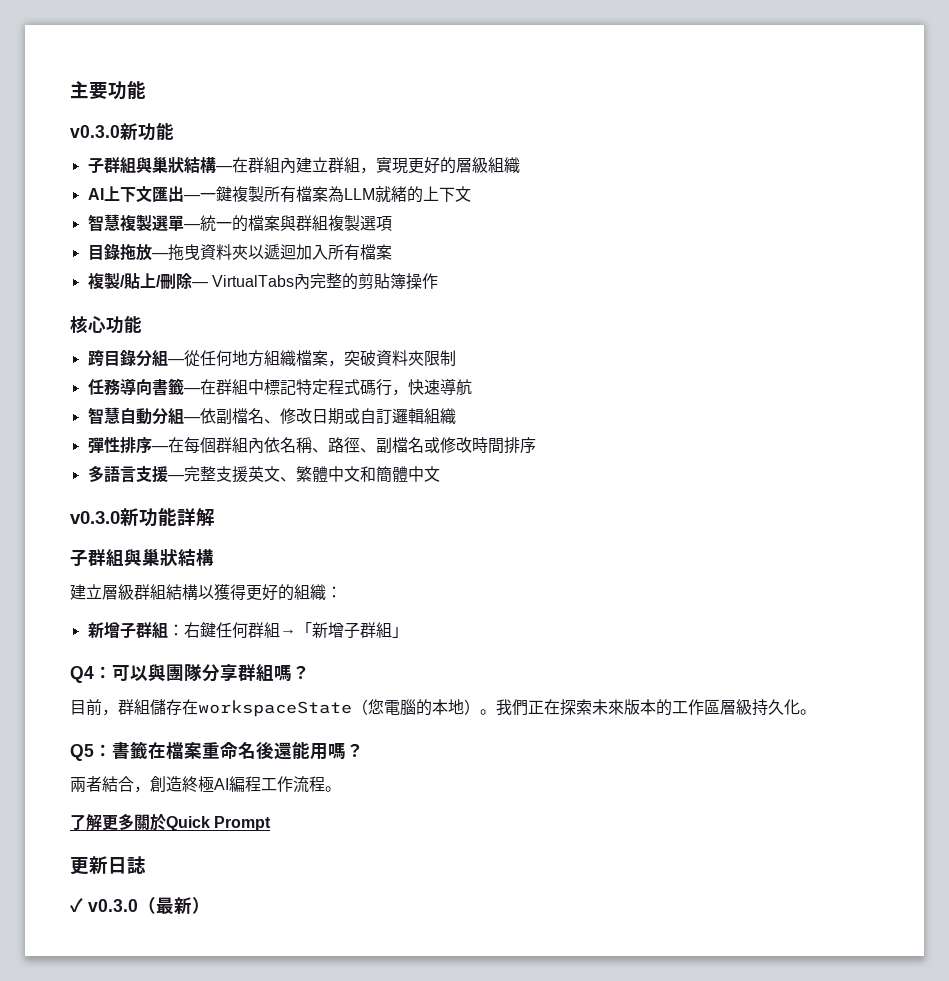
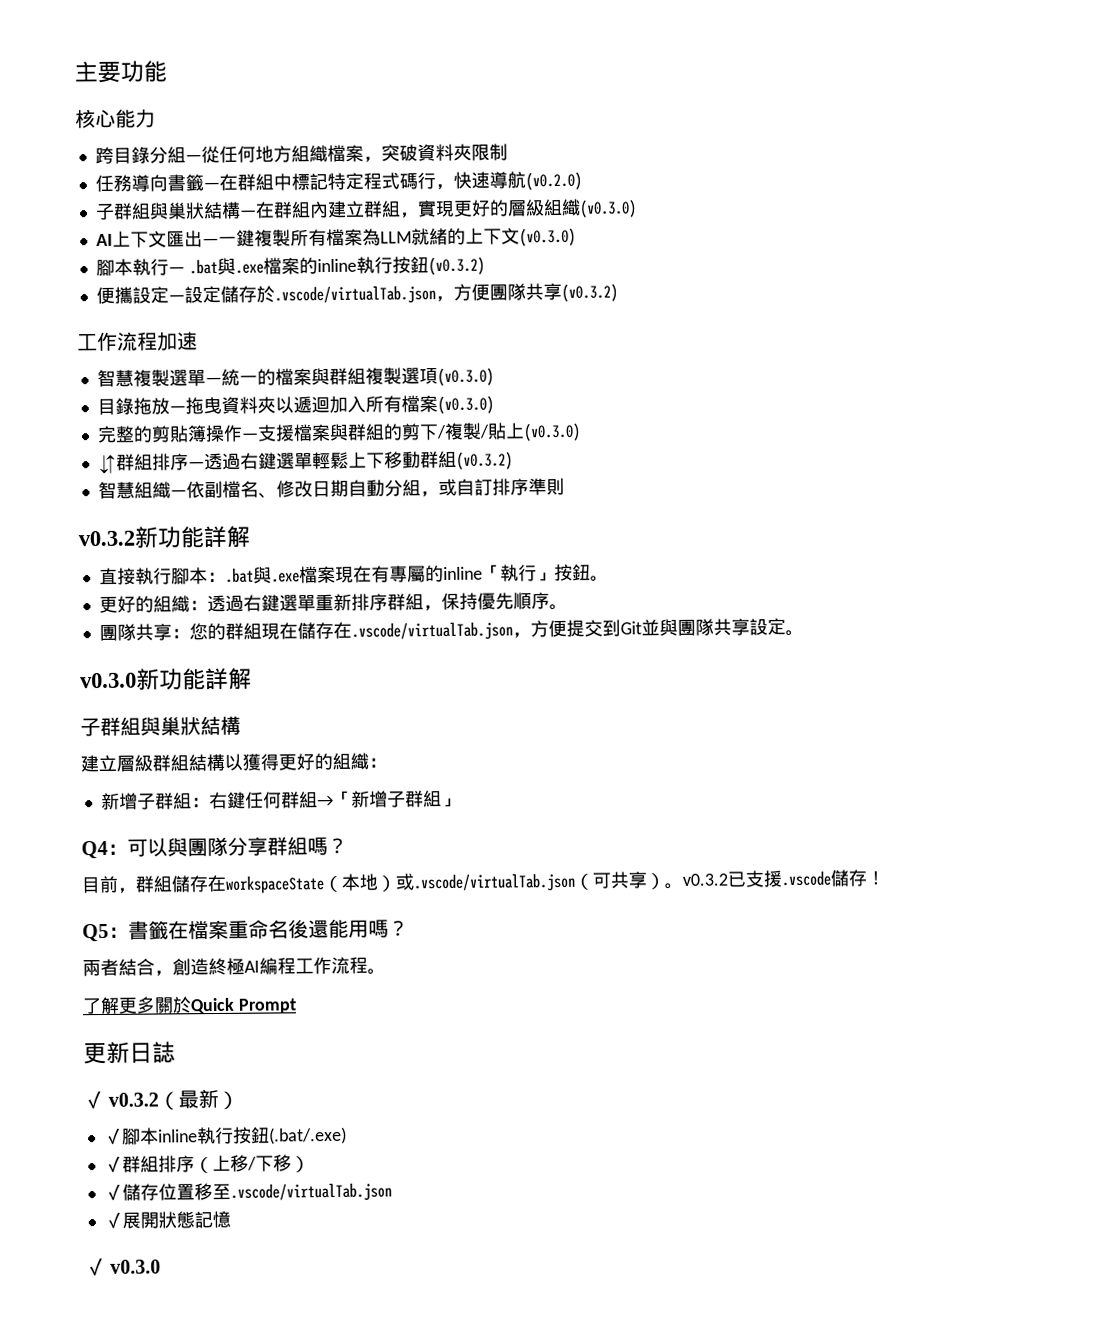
  主要功能
- v0.3.0新功能
- 子群組與巢狀結構—在群組內建立群組，實現更好的層級組織
- AI上下文匯出—一鍵複製所有檔案為LLM就緒的上下文
- 智慧複製選單—統一的檔案與群組複製選項
- 目錄拖放—拖曳資料夾以遞迴加入所有檔案
- 複製/貼上/刪除— VirtualTabs內完整的剪貼簿操作
- 核心功能
+ 核心能力
- 任務導向書籤—在群組中標記特定程式碼行，快速導航
- 智慧自動分組—依副檔名、修改日期或自訂邏輯組織
- 彈性排序—在每個群組內依名稱、路徑、副檔名或修改時間排序
- 多語言支援—完整支援英文、繁體中文和簡體中文
+ 任務導向書籤—在群組中標記特定程式碼行，快速導航(v0.2.0)
+ 子群組與巢狀結構—在群組內建立群組，實現更好的層級組織(v0.3.0)
+ AI上下文匯出—一鍵複製所有檔案為LLM就緒的上下文(v0.3.0)
+ 腳本執行— .bat與.exe檔案的inline執行按鈕(v0.3.2)
+ 便攜設定—設定儲存於.vscode/virtualTab.json，方便團隊共享(v0.3.2)
+ 工作流程加速
+ 智慧複製選單—統一的檔案與群組複製選項(v0.3.0)
+ 目錄拖放—拖曳資料夾以遞迴加入所有檔案(v0.3.0)
+ 完整的剪貼簿操作—支援檔案與群組的剪下/複製/貼上(v0.3.0)
+ ⇵群組排序—透過右鍵選單輕鬆上下移動群組(v0.3.2)
+ 智慧組織—依副檔名、修改日期自動分組，或自訂排序準則
+ v0.3.2新功能詳解
+ 直接執行腳本：.bat與.exe檔案現在有專屬的inline「執行」按鈕。
+ 更好的組織：透過右鍵選單重新排序群組，保持優先順序。
+ 團隊共享：您的群組現在儲存在.vscode/virtualTab.json，方便提交到Git並與團隊共享設定。
- 目前，群組儲存在workspaceState（您電腦的本地）。我們正在探索未來版本的工作區層級持久化。
+ 目前，群組儲存在workspaceState（本地）或.vscode/virtualTab.json（可共享）。v0.3.2已支援.vscode儲存！
- ✓ v0.3.0（最新）
+ ✓ v0.3.2（最新）
+ ✓腳本inline執行按鈕(.bat/.exe)
+ ✓群組排序（上移/下移）
+ ✓儲存位置移至.vscode/virtualTab.json
+ ✓展開狀態記憶
+ ✓ v0.3.0

